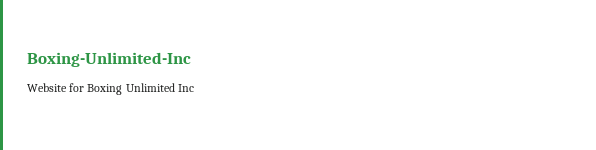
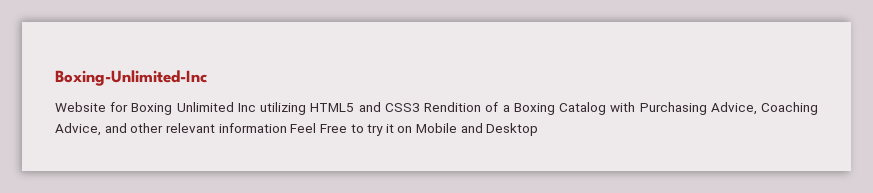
- Website for Boxing Unlimited Inc
+ Website for Boxing Unlimited Inc utilizing HTML5 and CSS3 Rendition of a Boxing Catalog with Purchasing Advice, Coaching Advice, and other relevant information Feel Free to try it on Mobile and Desktop

